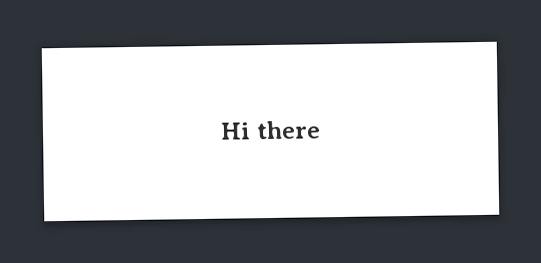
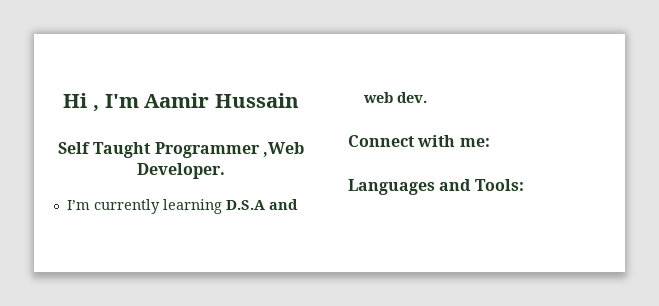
- Hi there
+ Hi , I'm Aamir Hussain
+ Self Taught Programmer ,Web Developer.
+ I’m currently learning D.S.A and web dev.
+ Connect with me:
+ Languages and Tools:

